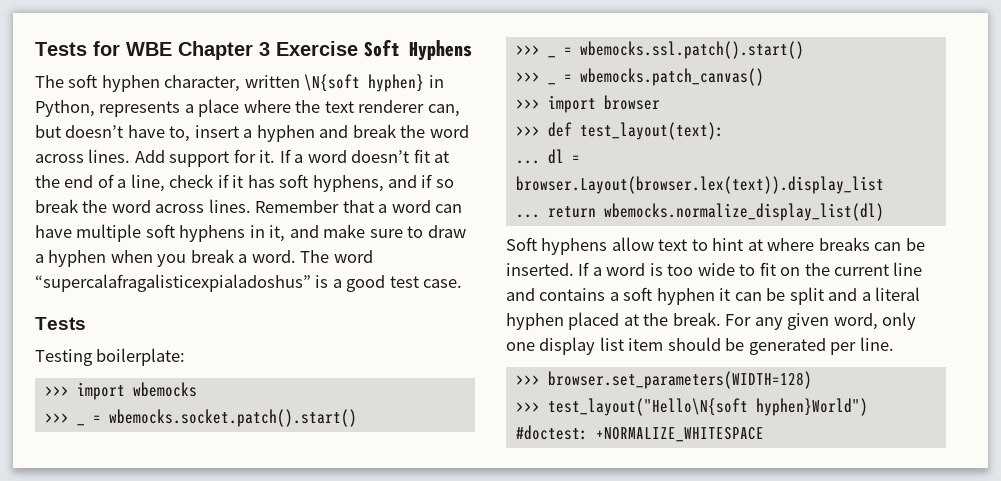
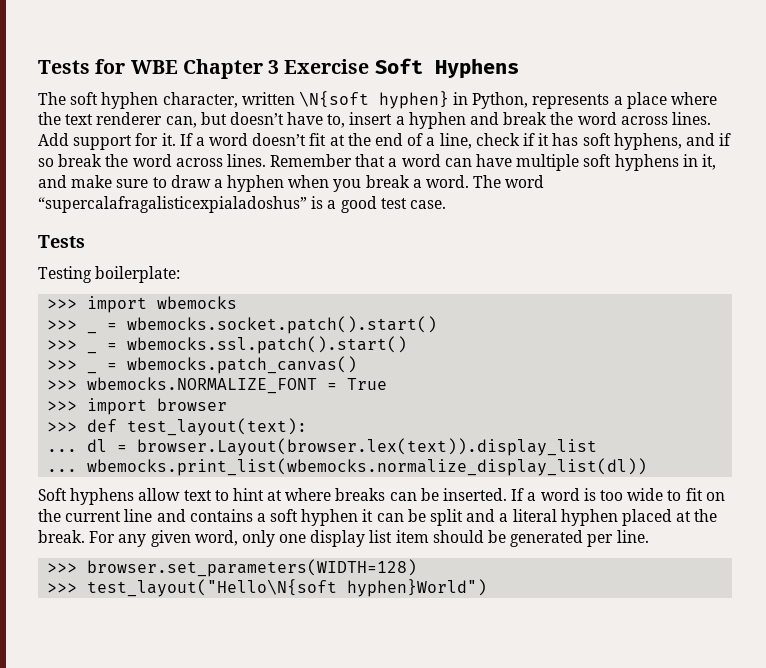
+ >>> wbemocks.NORMALIZE_FONT = True
- ... return wbemocks.normalize_display_list(dl)
+ ... wbemocks.print_list(wbemocks.normalize_display_list(dl))
- >>> test_layout("Hello\N{soft hyphen}World") #doctest: +NORMALIZE_WHITESPACE
+ >>> test_layout("Hello\N{soft hyphen}World")

